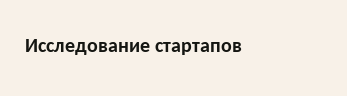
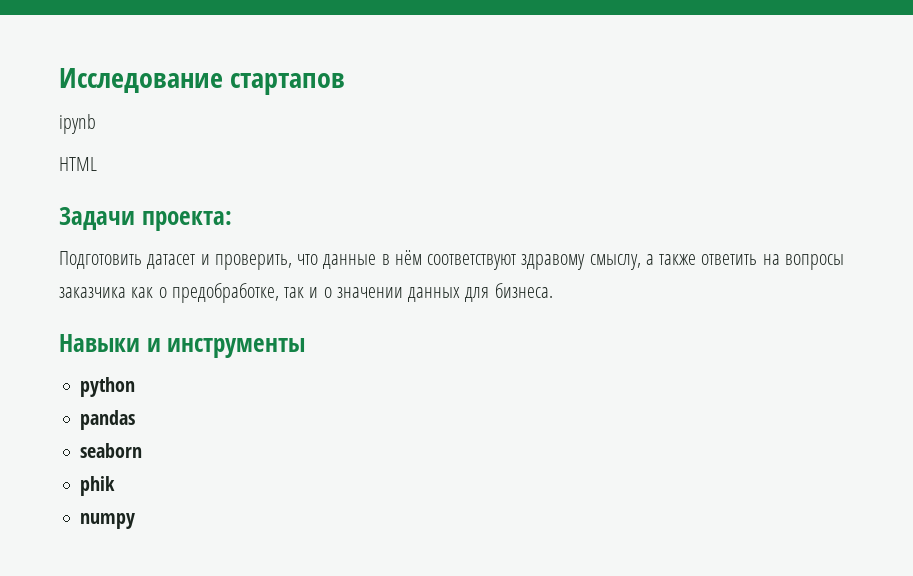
+ ipynb
+ HTML
+ Задачи проекта:
+ Подготовить датасет и проверить, что данные в нём соответствуют здравому смыслу, а также ответить на вопросы заказчика как о предобработке, так и о значении данных для бизнеса.
+ Навыки и инструменты
+ python
+ pandas
+ seaborn
+ phik
+ numpy

